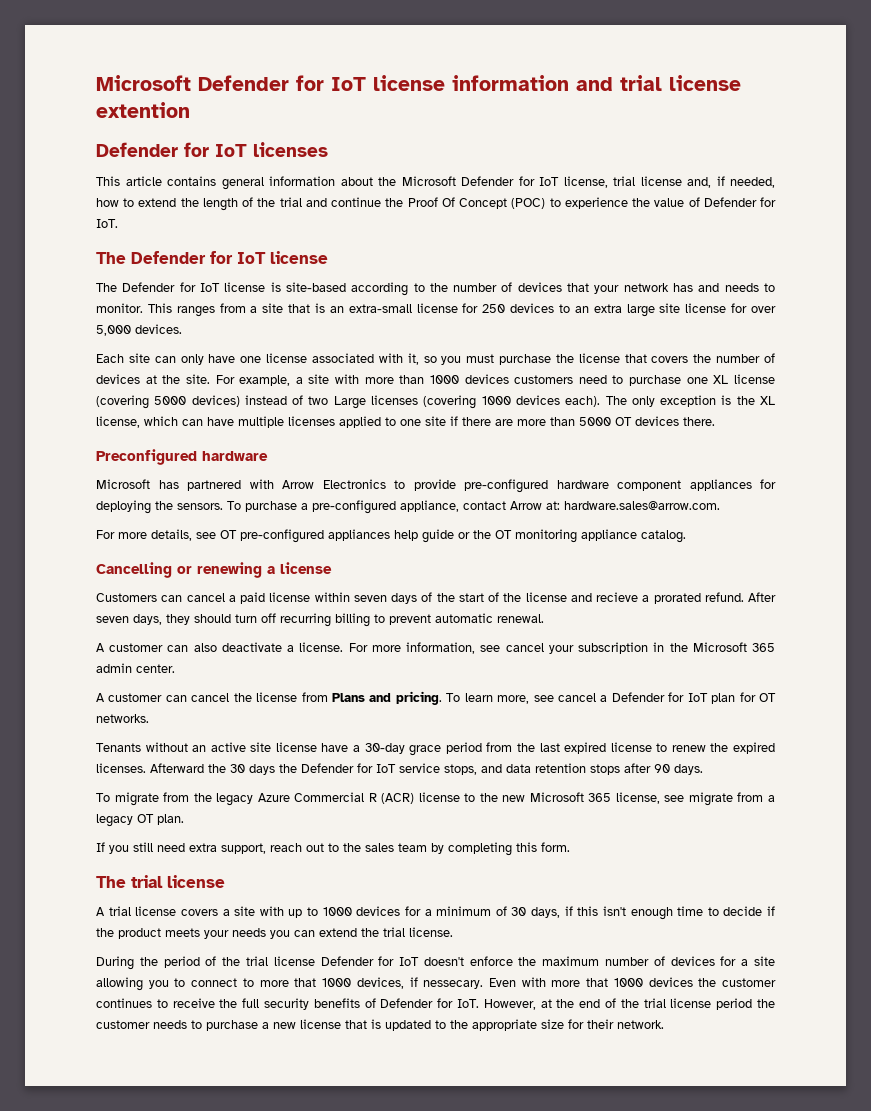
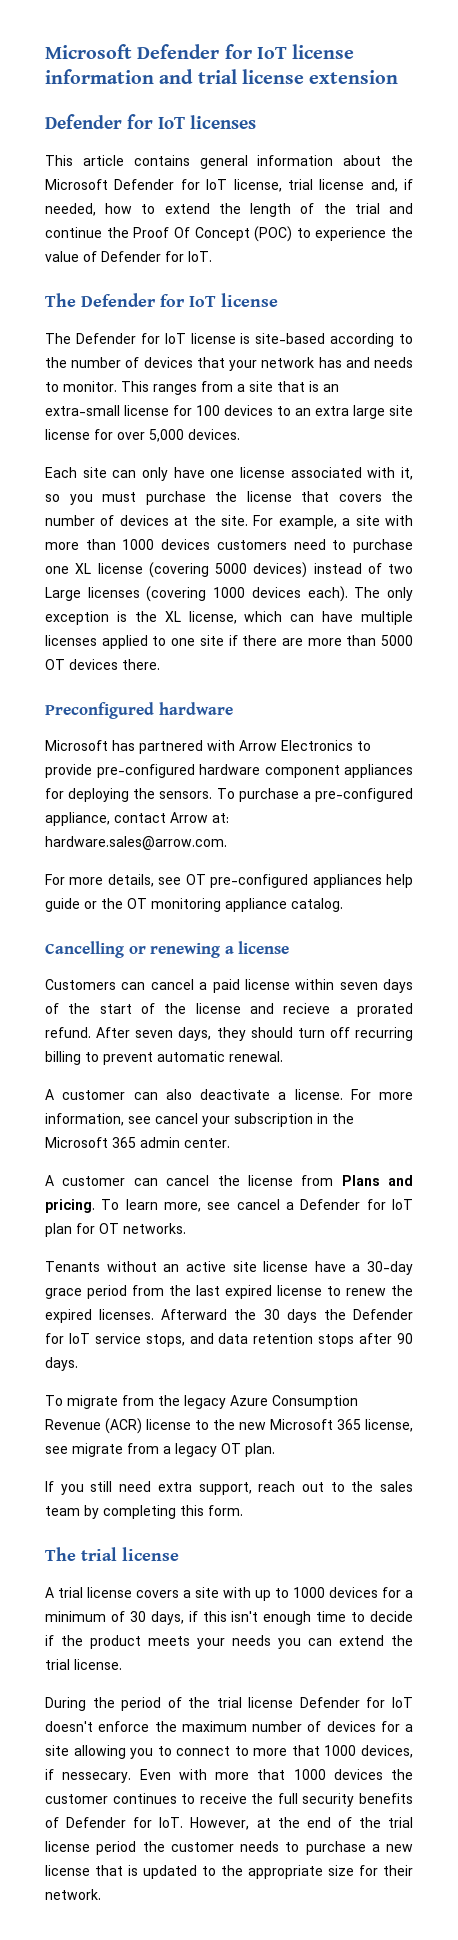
- Microsoft Defender for IoT license information and trial license extention
+ Microsoft Defender for IoT license information and trial license extension
- This ranges from a site that is an extra-small license for 250 devices to an extra large site license for over 5,000 devices.
+ This ranges from a site that is an extra-small license for 100 devices to an extra large site license for over 5,000 devices.
- To migrate from the legacy Azure Commercial R (ACR) license to the new Microsoft 365 license, see migrate from a legacy OT plan.
+ To migrate from the legacy Azure Consumption Revenue (ACR) license to the new Microsoft 365 license, see migrate from a legacy OT plan.

